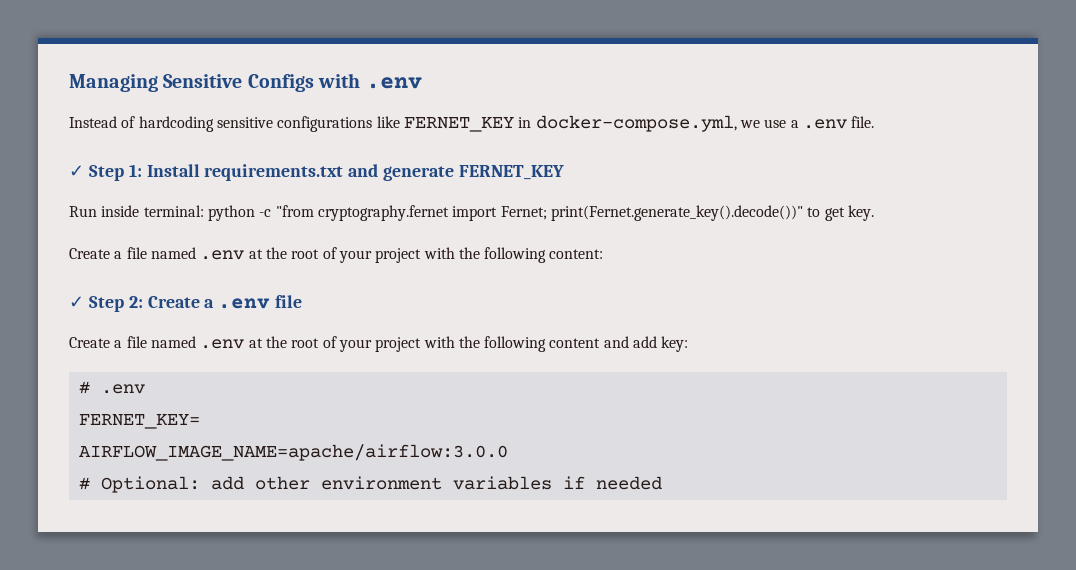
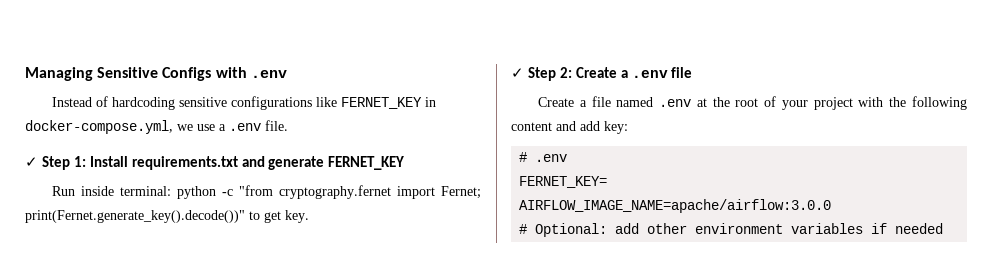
- Create a file named .env at the root of your project with the following content:

